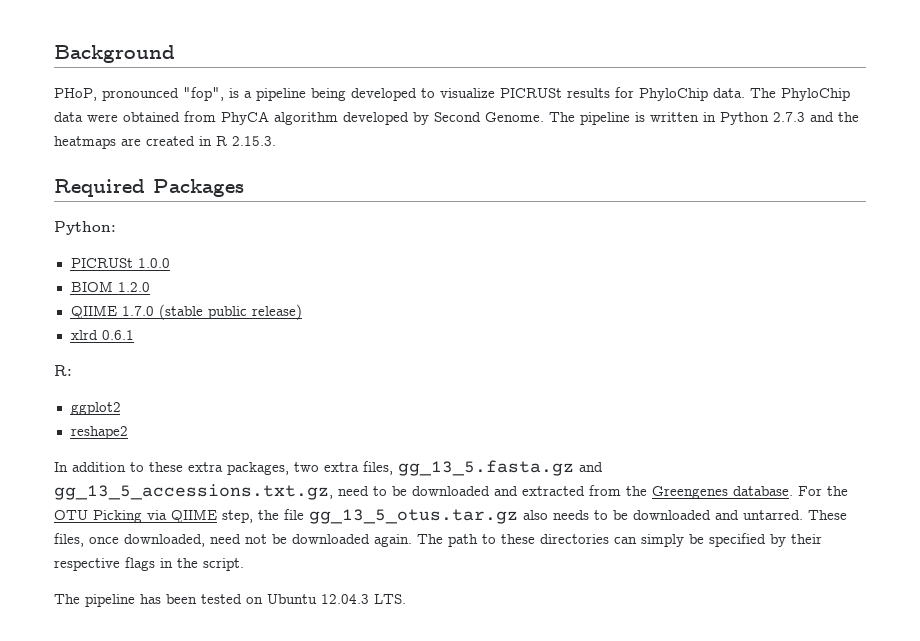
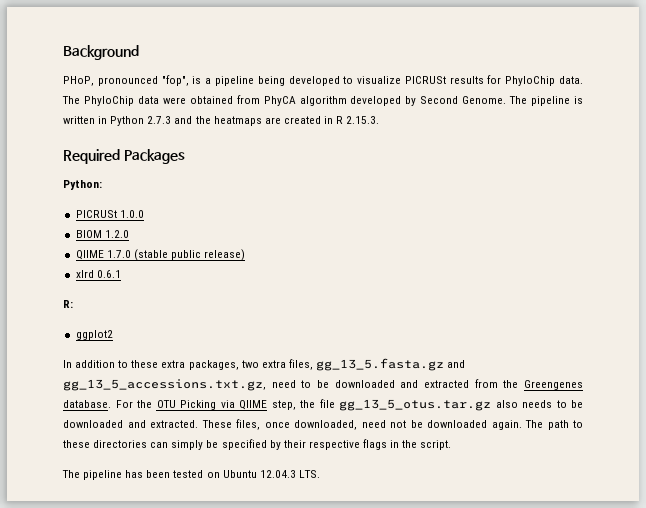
- reshape2
- For the OTU Picking via QIIME step, the file gg_13_5_otus.tar.gz also needs to be downloaded and untarred.
+ For the OTU Picking via QIIME step, the file gg_13_5_otus.tar.gz also needs to be downloaded and extracted.

